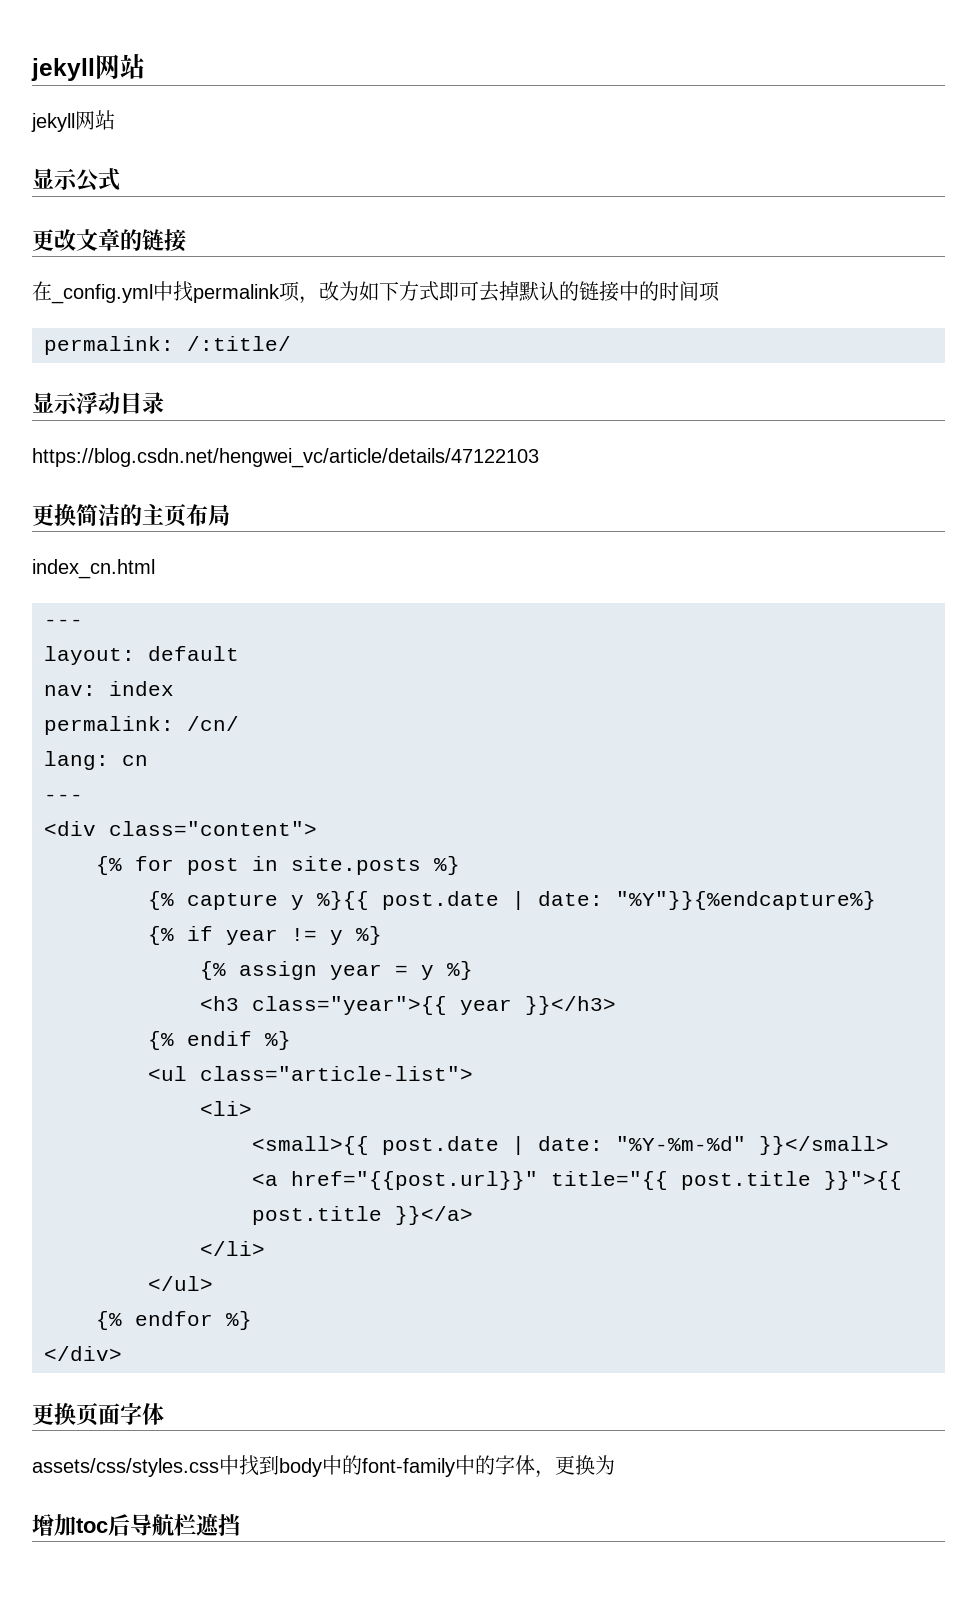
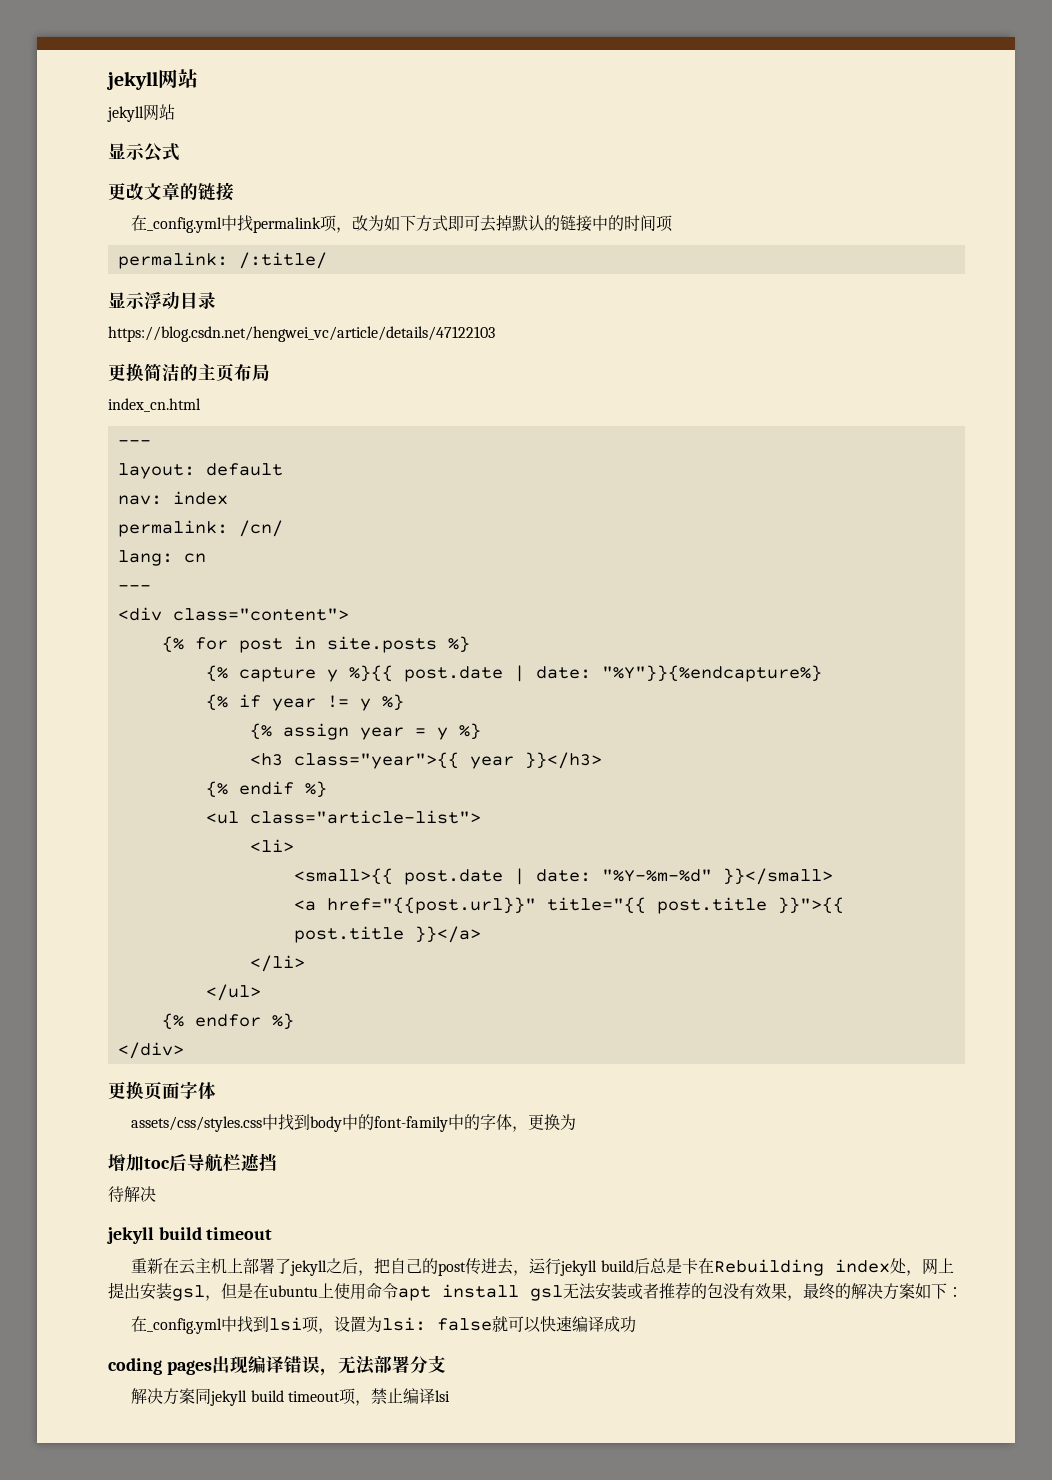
+ 待解决
+ jekyll build timeout
+ 重新在云主机上部署了jekyll之后，把自己的post传进去，运行jekyll build后总是卡在Rebuilding index处，网上提出安装gsl，但是在ubuntu上使用命令apt install gsl无法安装或者推荐的包没有效果，最终的解决方案如下：
+ 在_config.yml中找到lsi项，设置为lsi: false就可以快速编译成功
+ coding pages出现编译错误，无法部署分支
+ 解决方案同jekyll build timeout项，禁止编译lsi

